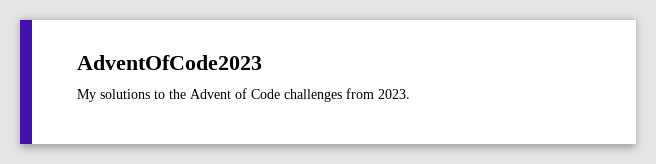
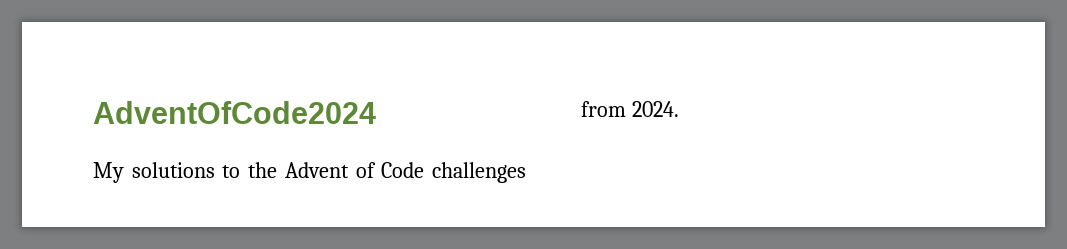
- AdventOfCode2023
+ AdventOfCode2024
- My solutions to the Advent of Code challenges from 2023.
+ My solutions to the Advent of Code challenges from 2024.

